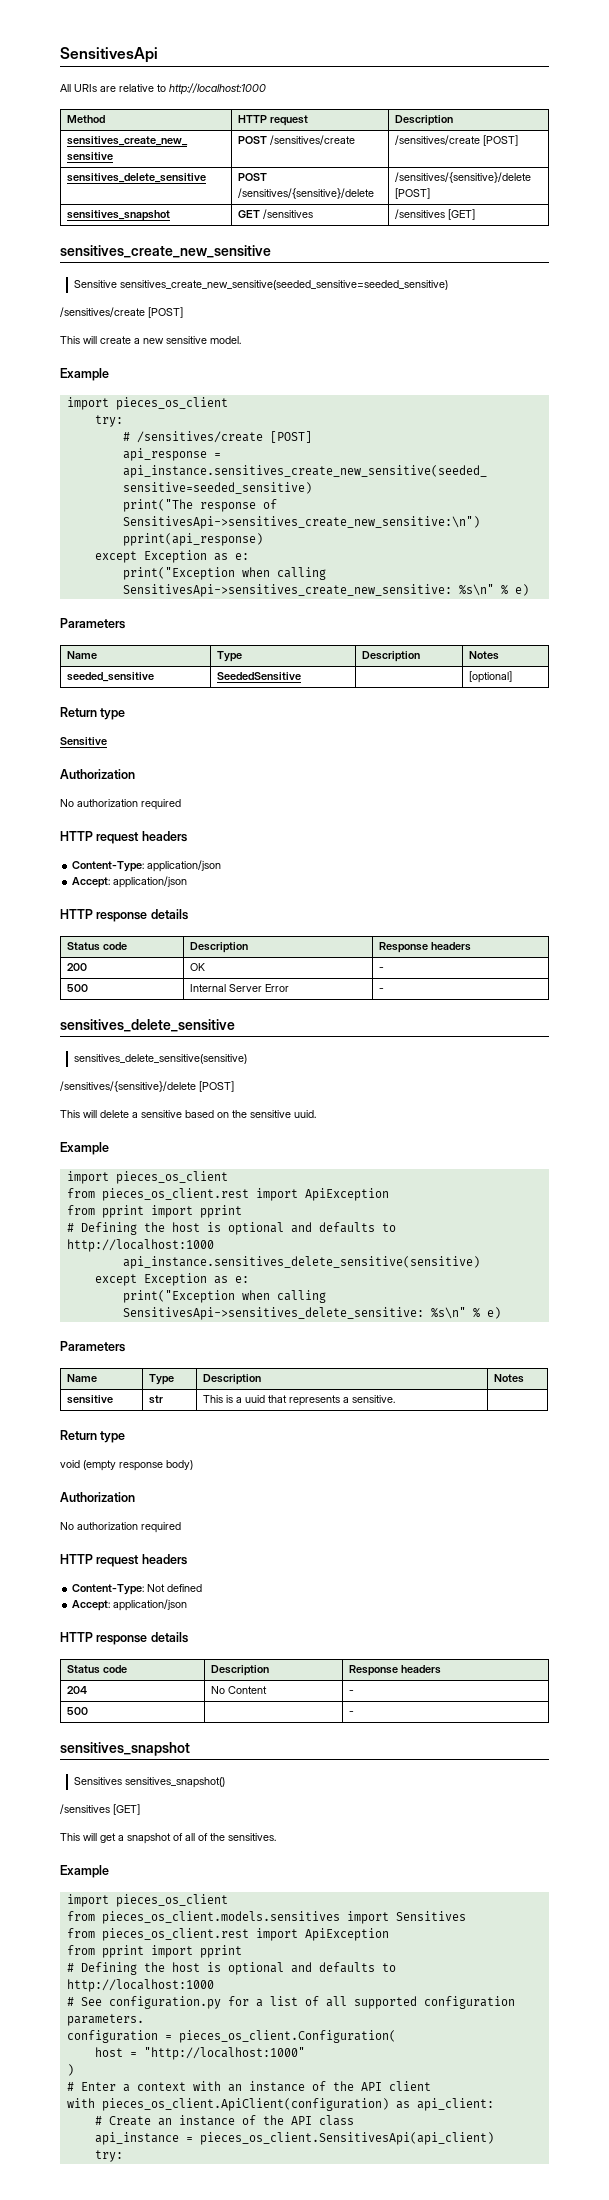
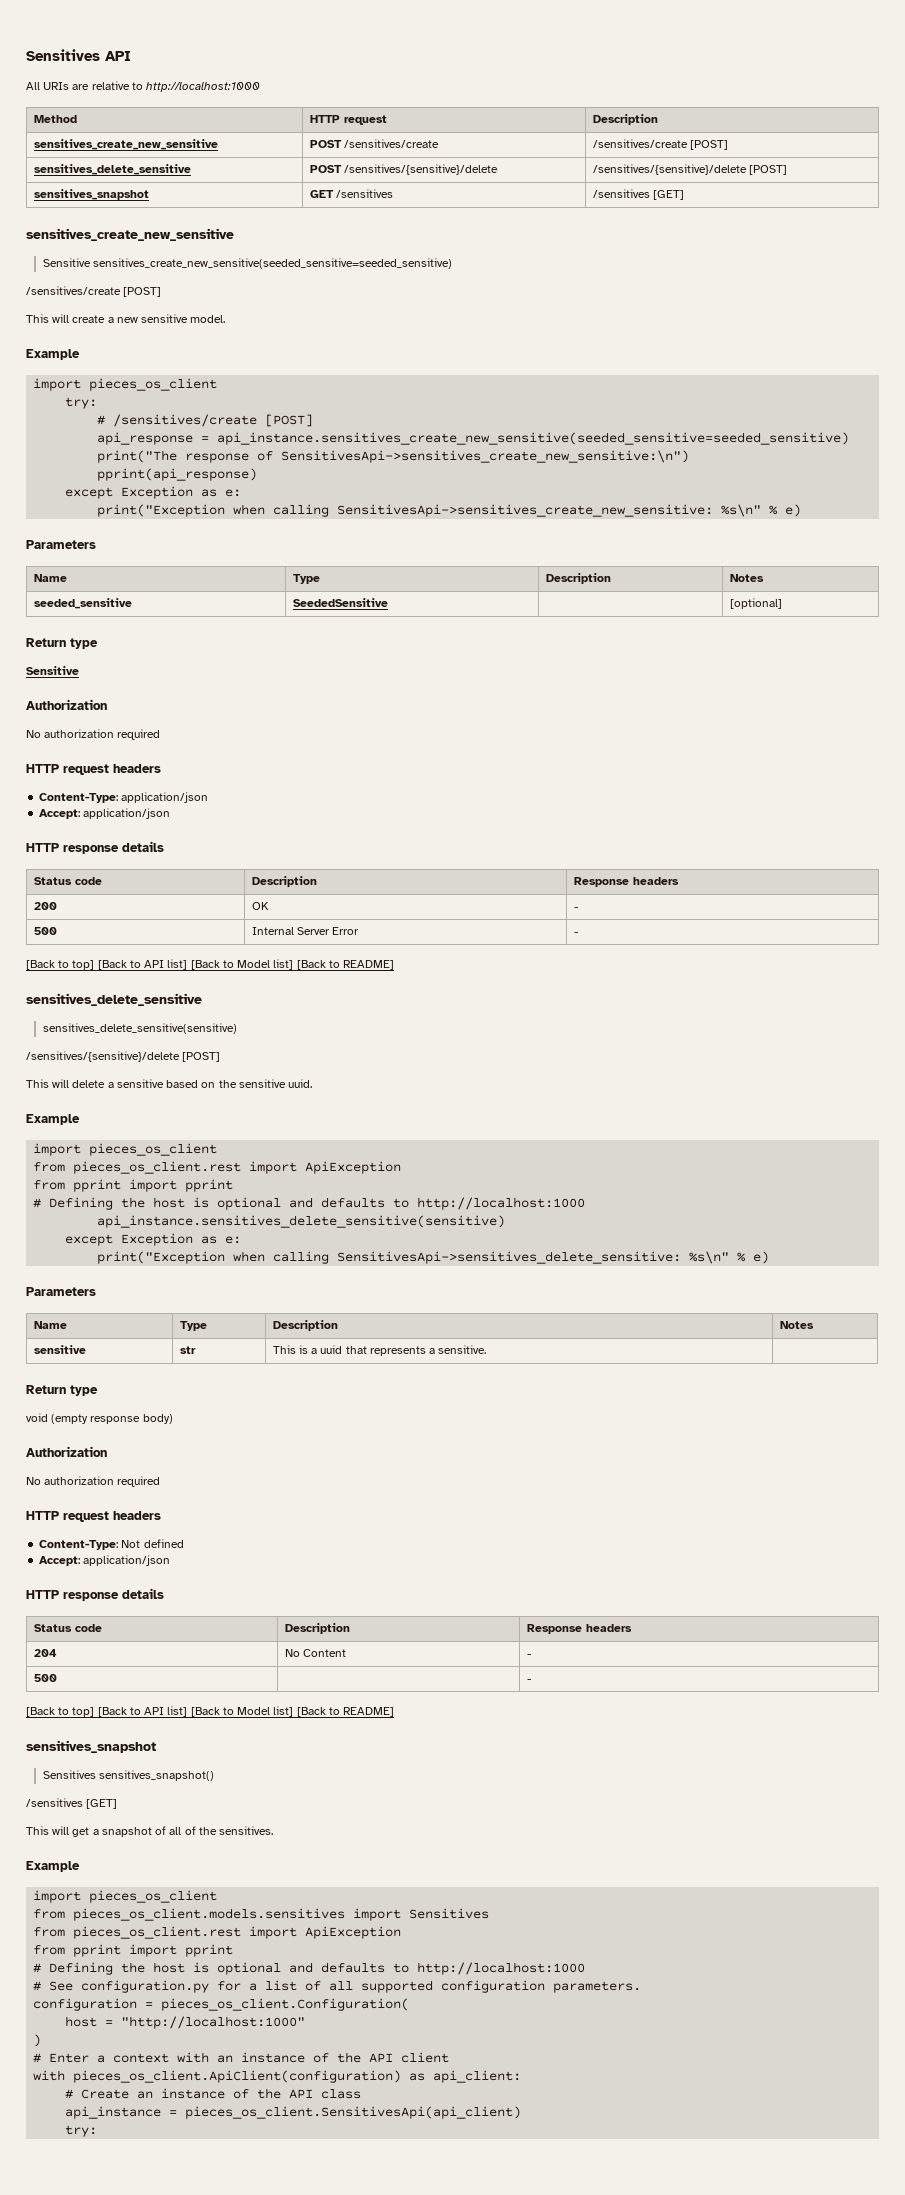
- SensitivesApi
+ Sensitives API
  500 | Internal Server Error | -
+ [Back to top] [Back to API list] [Back to Model list] [Back to README]
  500 | | -
+ [Back to top] [Back to API list] [Back to Model list] [Back to README]

